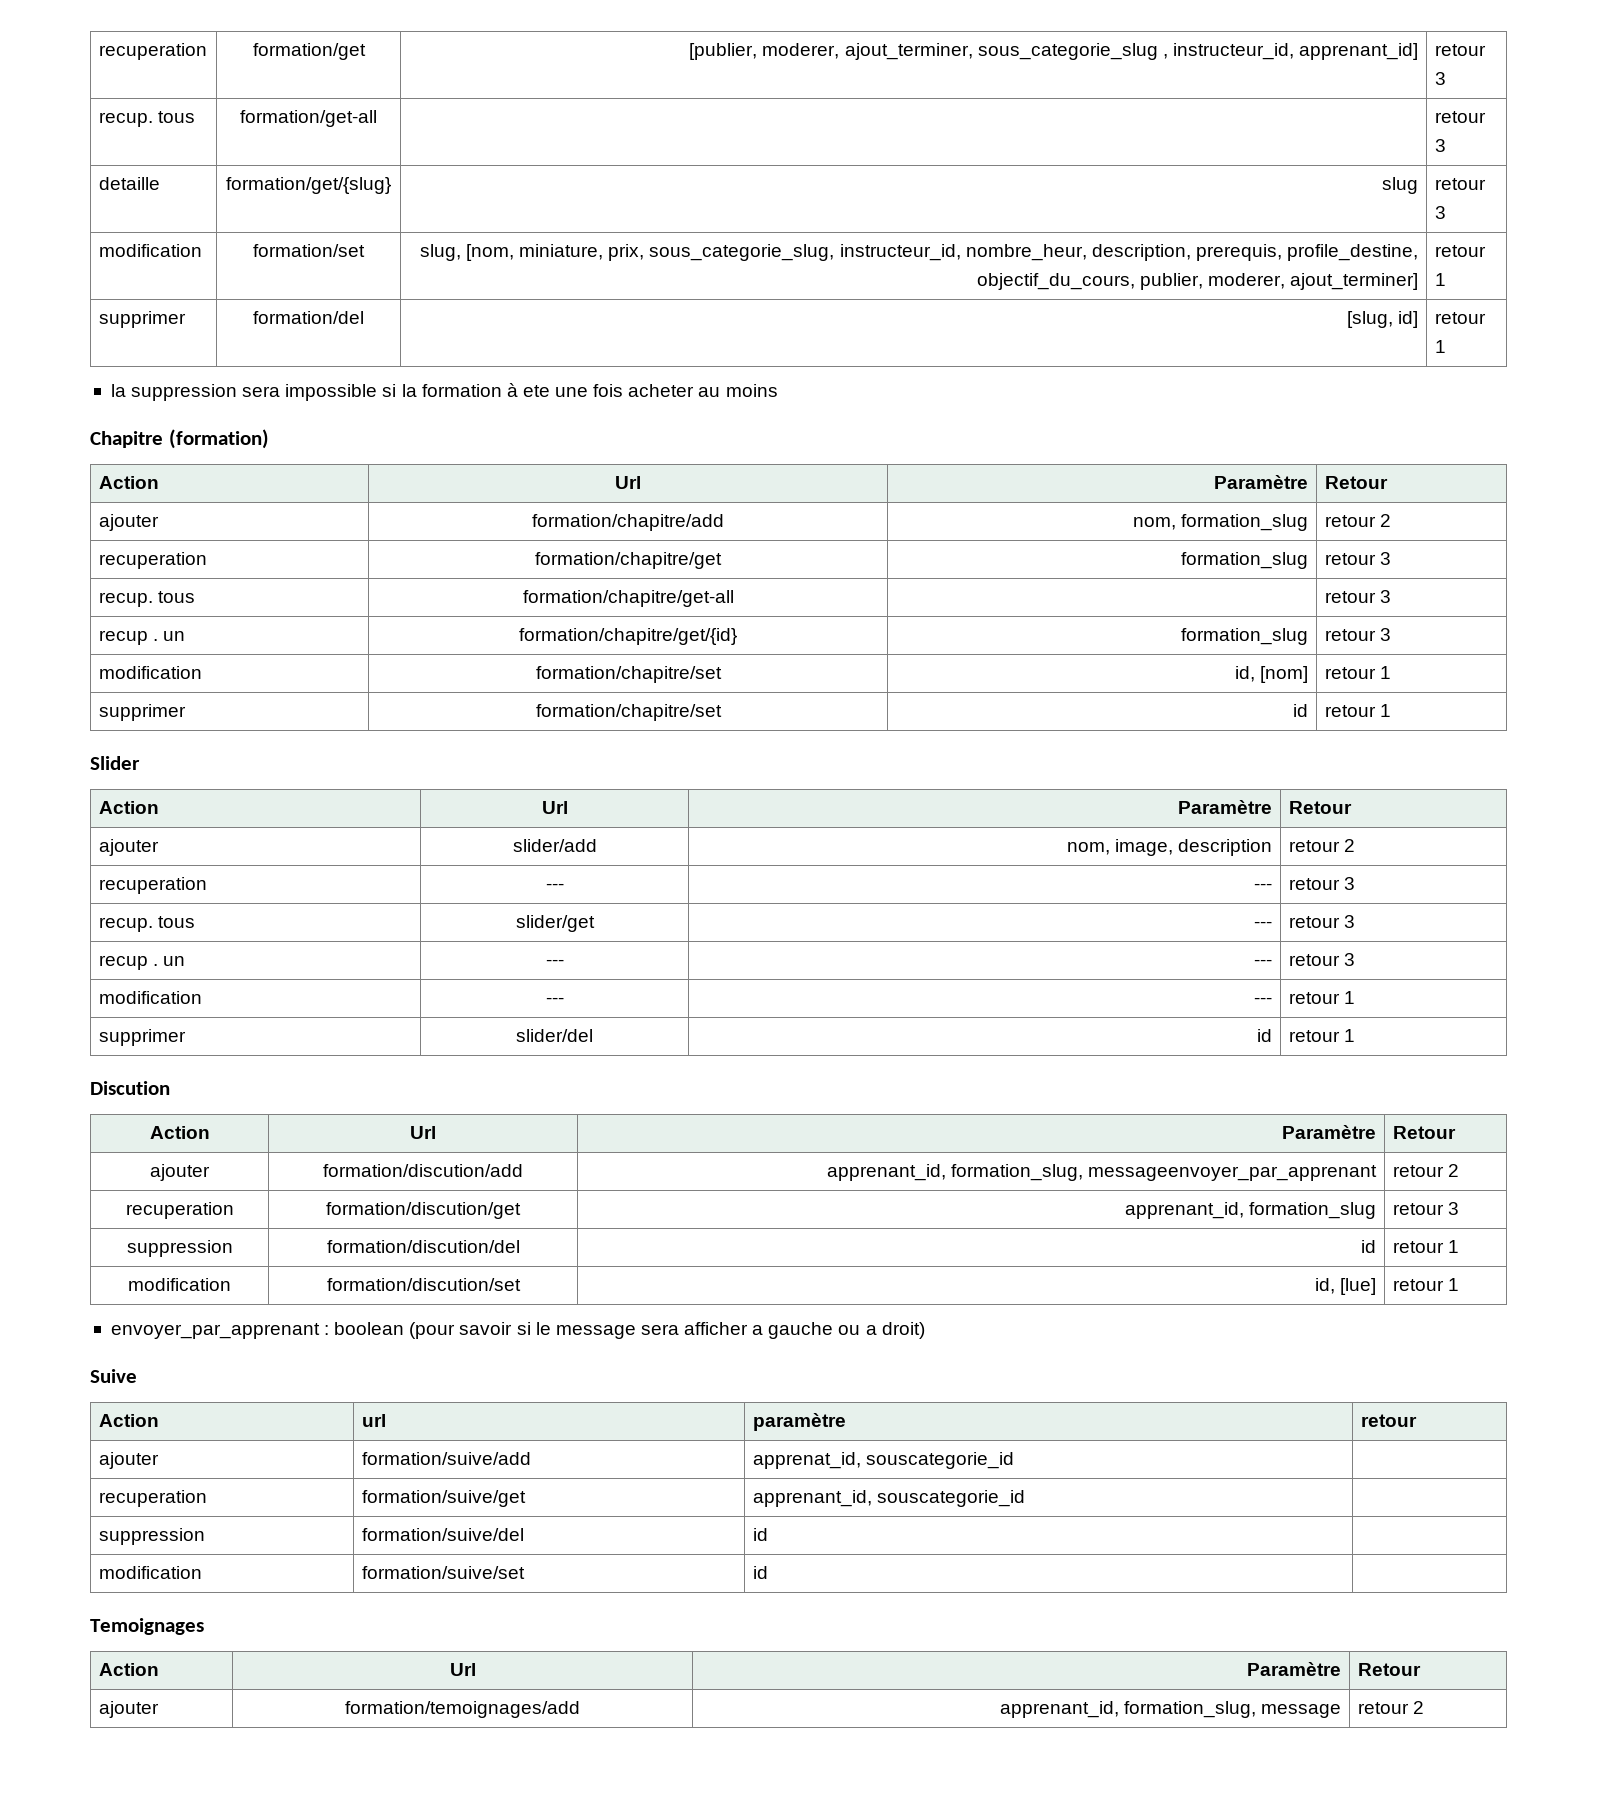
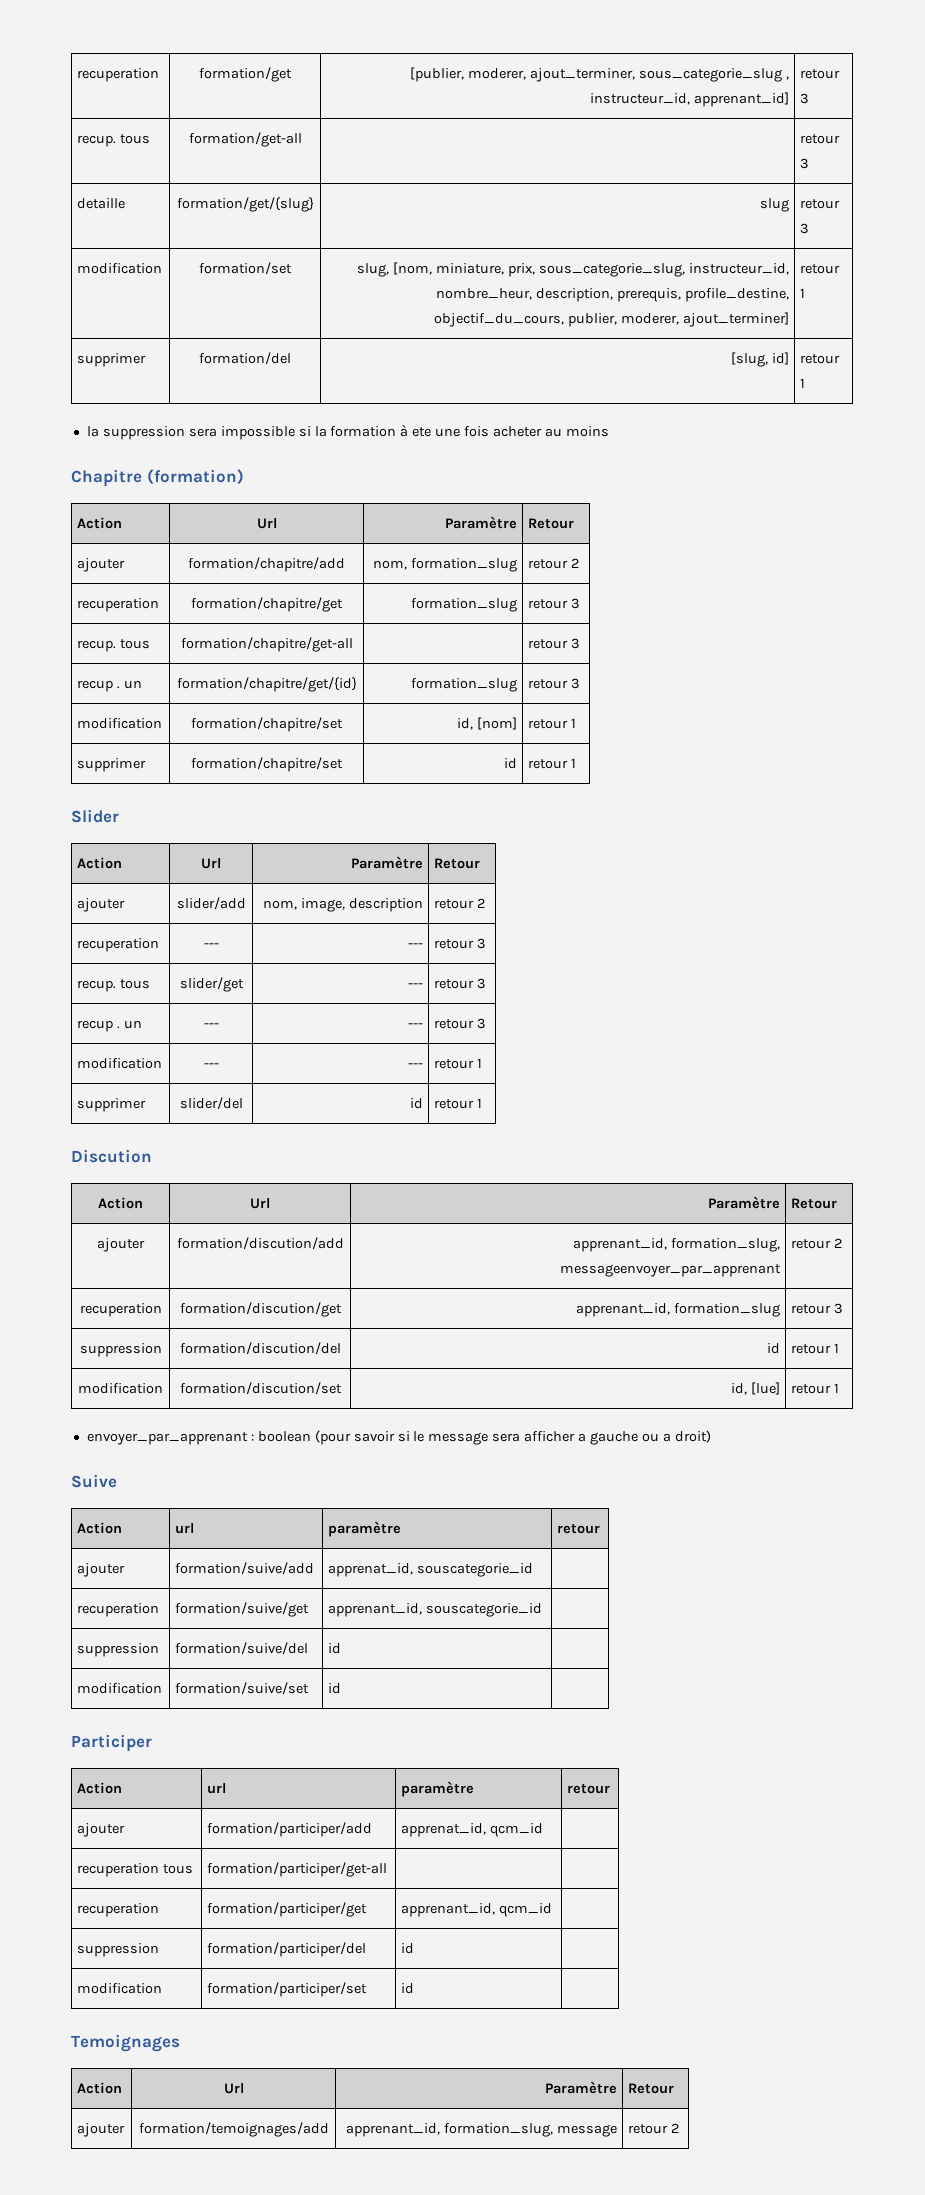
+ Participer
+ Action | url | paramètre | retour
+ ajouter | formation/participer/add | apprenat_id, qcm_id |
+ recuperation tous | formation/participer/get-all | |
+ recuperation | formation/participer/get | apprenant_id, qcm_id |
+ suppression | formation/participer/del | id |
+ modification | formation/participer/set | id |

